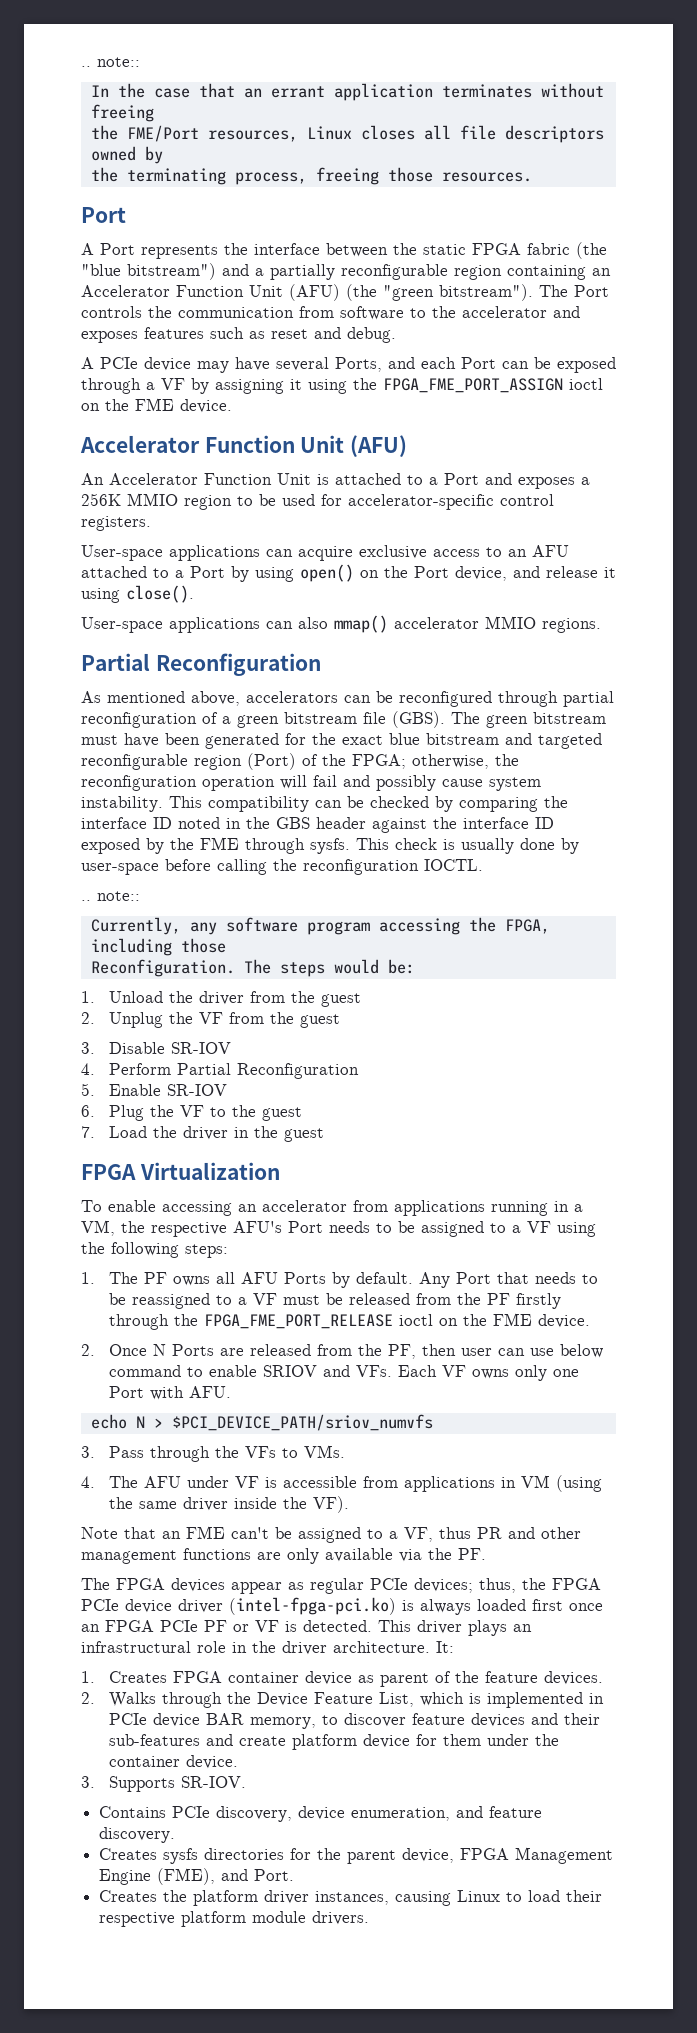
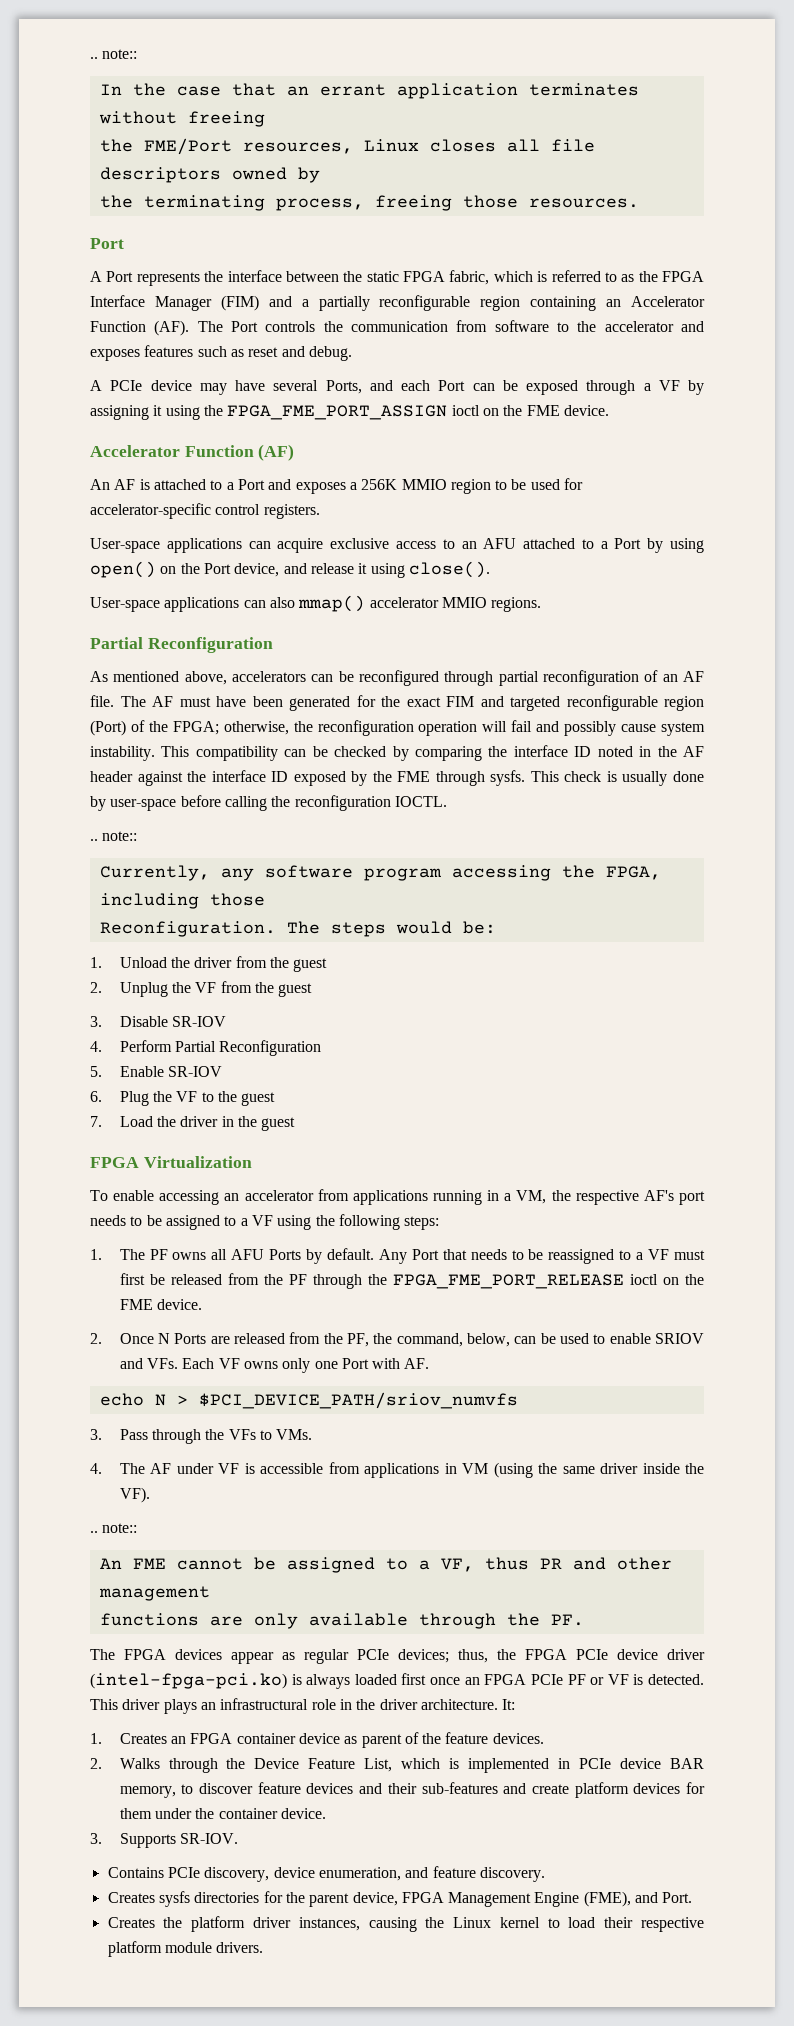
- A Port represents the interface between the static FPGA fabric (the "blue bitstream") and a partially reconfigurable region containing an Accelerator Function Unit (AFU) (the "green bitstream"). The Port controls the communication from software to the accelerator and exposes features such as reset and debug.
+ A Port represents the interface between the static FPGA fabric, which is referred to as the FPGA Interface Manager (FIM) and a partially reconfigurable region containing an Accelerator Function (AF). The Port controls the communication from software to the accelerator and exposes features such as reset and debug.
  A PCIe device may have several Ports, and each Port can be exposed through a VF by assigning it using the FPGA_FME_PORT_ASSIGN ioctl on the FME device.
- Accelerator Function Unit (AFU)
- An Accelerator Function Unit is attached to a Port and exposes a 256K MMIO region to be used for accelerator-specific control registers.
+ Accelerator Function (AF)
+ An AF is attached to a Port and exposes a 256K MMIO region to be used for accelerator-specific control registers.
- As mentioned above, accelerators can be reconfigured through partial reconfiguration of a green bitstream file (GBS). The green bitstream must have been generated for the exact blue bitstream and targeted reconfigurable region (Port) of the FPGA; otherwise, the reconfiguration operation will fail and possibly cause system instability.
+ As mentioned above, accelerators can be reconfigured through partial reconfiguration of an AF file. The AF must have been generated for the exact FIM and targeted reconfigurable region (Port) of the FPGA; otherwise, the reconfiguration operation will fail and possibly cause system instability.
- This compatibility can be checked by comparing the interface ID noted in the GBS header against the interface ID exposed by the FME through sysfs.
+ This compatibility can be checked by comparing the interface ID noted in the AF header against the interface ID exposed by the FME through sysfs.
- To enable accessing an accelerator from applications running in a VM, the respective AFU's Port needs to be assigned to a VF using the following steps:
+ To enable accessing an accelerator from applications running in a VM, the respective AF's port needs to be assigned to a VF using the following steps:
- Any Port that needs to be reassigned to a VF must be released from the PF firstly through the FPGA_FME_PORT_RELEASE ioctl on the FME device.
+ Any Port that needs to be reassigned to a VF must first be released from the PF through the FPGA_FME_PORT_RELEASE ioctl on the FME device.
- 2. Once N Ports are released from the PF, then user can use below command to enable SRIOV and VFs. Each VF owns only one Port with AFU.
+ 2. Once N Ports are released from the PF, the command, below, can be used to enable SRIOV and VFs. Each VF owns only one Port with AF.
- 4. The AFU under VF is accessible from applications in VM (using the same driver inside the VF).
- Note that an FME can't be assigned to a VF, thus PR and other management functions are only available via the PF.
+ 4. The AF under VF is accessible from applications in VM (using the same driver inside the VF).
+ .. note::
+ An FME cannot be assigned to a VF, thus PR and other management
+ functions are only available through the PF.
- 1. Creates FPGA container device as parent of the feature devices.
+ 1. Creates an FPGA container device as parent of the feature devices.
- 2. Walks through the Device Feature List, which is implemented in PCIe device BAR memory, to discover feature devices and their sub-features and create platform device for them under the container device.
+ 2. Walks through the Device Feature List, which is implemented in PCIe device BAR memory, to discover feature devices and their sub-features and create platform devices for them under the container device.
- Creates the platform driver instances, causing Linux to load their respective platform module drivers.
+ Creates the platform driver instances, causing the Linux kernel to load their respective platform module drivers.

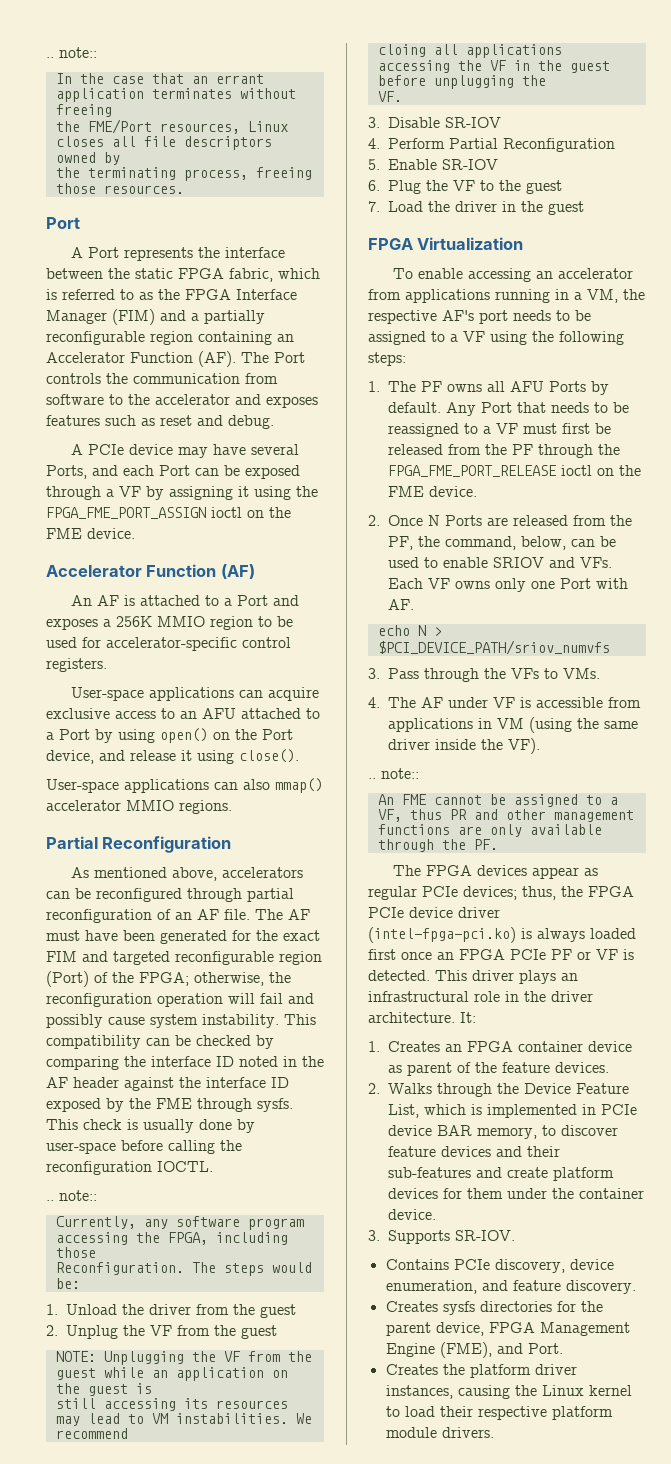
+ NOTE: Unplugging the VF from the guest while an application on the guest is
+ still accessing its resources may lead to VM instabilities. We recommend
+ cloing all applications accessing the VF in the guest before unplugging the
+ VF.

